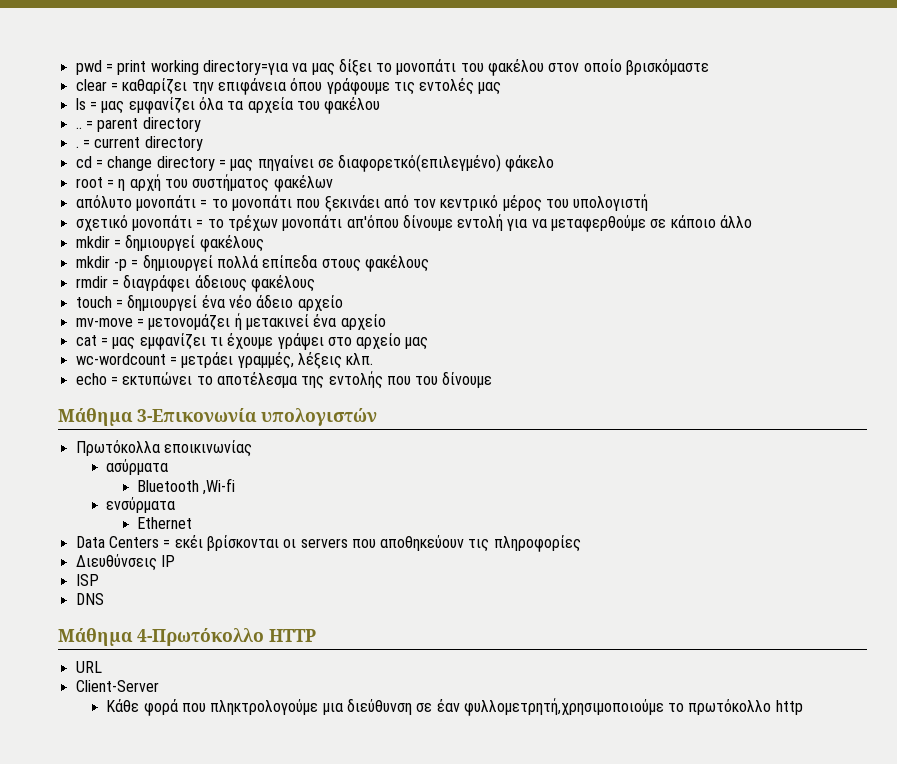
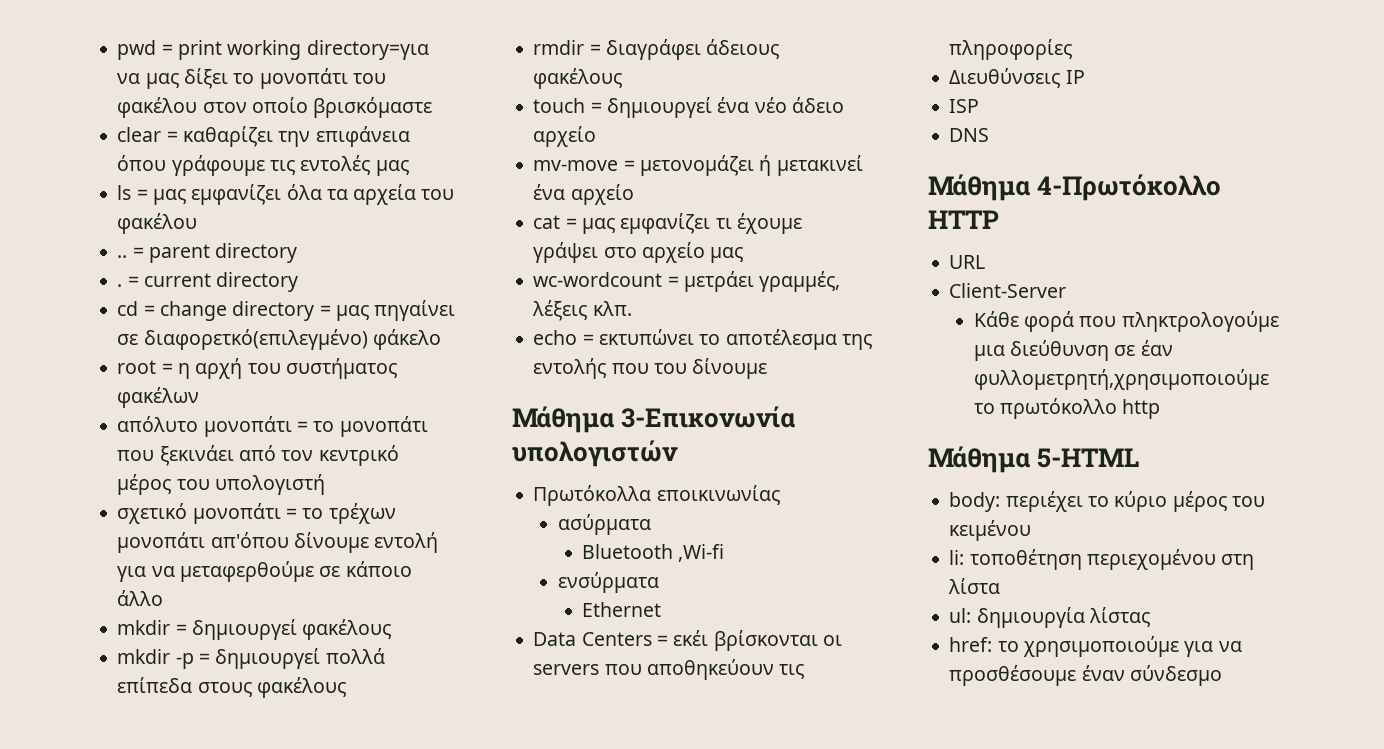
+ Μάθημα 5-HTML
+ body: περιέχει το κύριο μέρος του κειμένου
+ li: τοποθέτηση περιεχομένου στη λίστα
+ ul: δημιουργία λίστας
+ href: το χρησιμοποιούμε για να προσθέσουμε έναν σύνδεσμο

